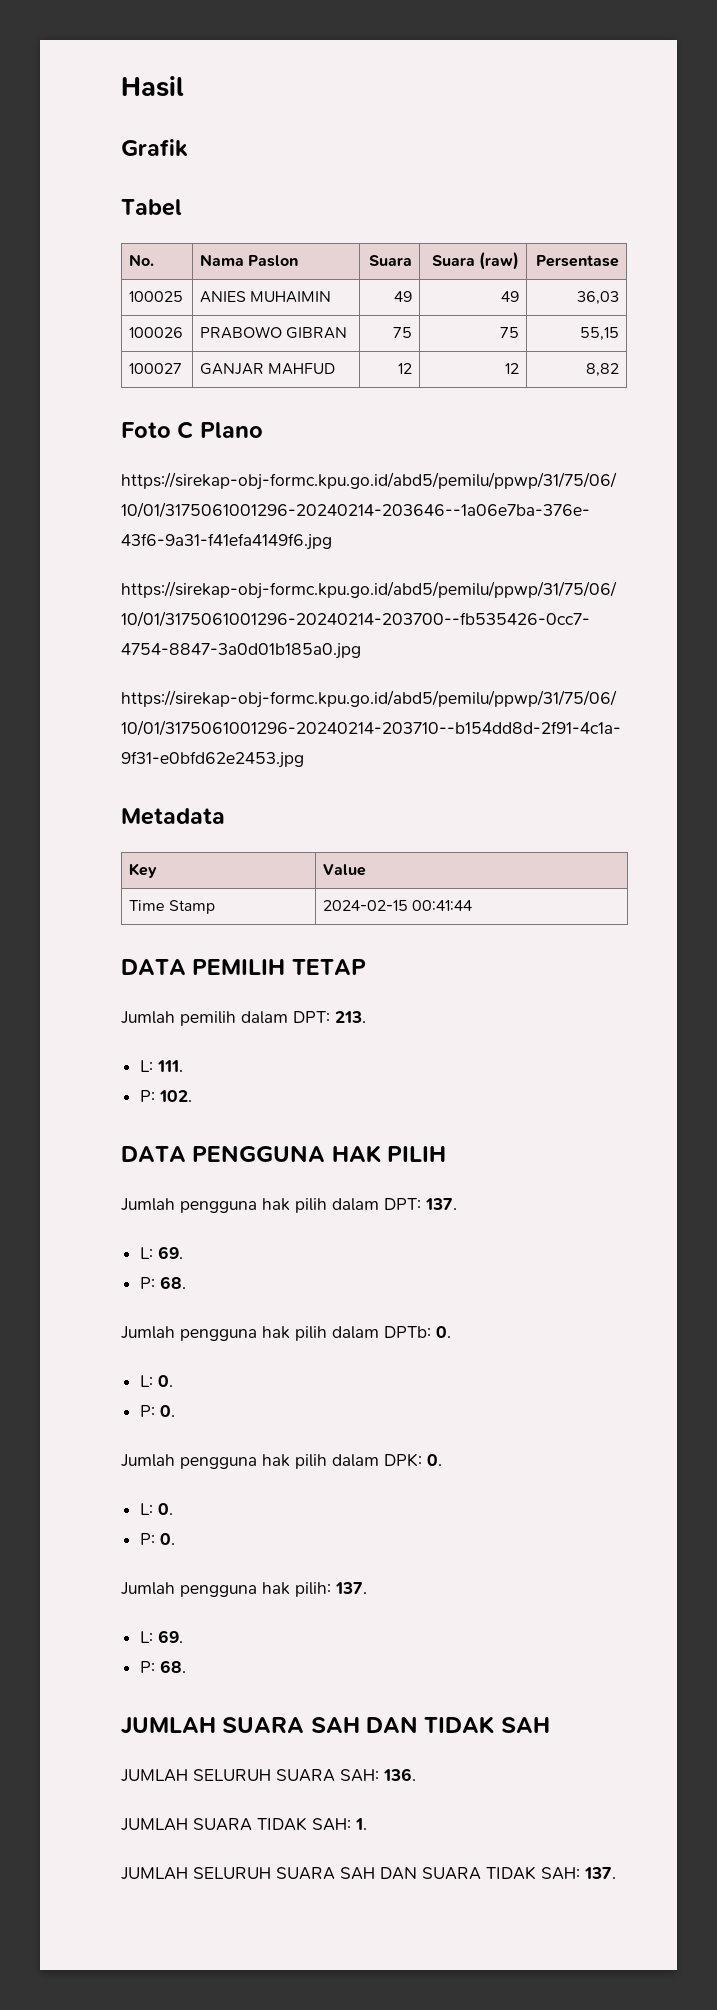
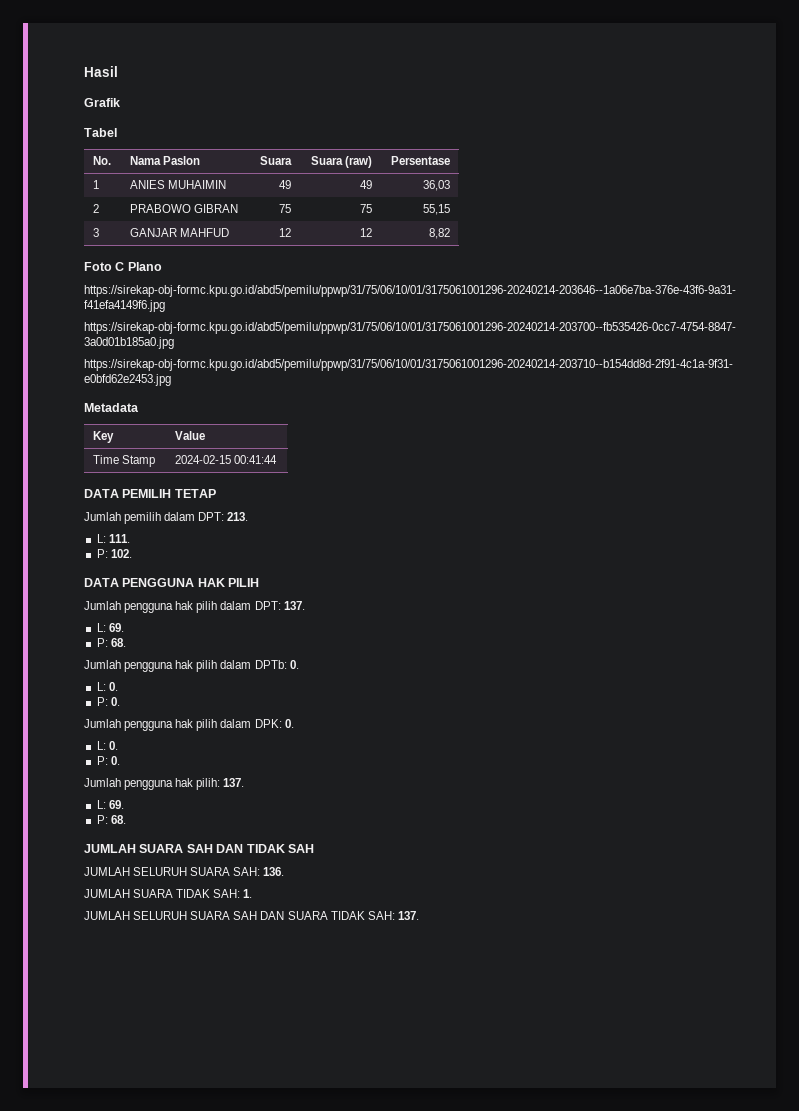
- 100025 | ANIES MUHAIMIN | 49 | 49 | 36,03
+ 1 | ANIES MUHAIMIN | 49 | 49 | 36,03
- 100026 | PRABOWO GIBRAN | 75 | 75 | 55,15
+ 2 | PRABOWO GIBRAN | 75 | 75 | 55,15
- 100027 | GANJAR MAHFUD | 12 | 12 | 8,82
+ 3 | GANJAR MAHFUD | 12 | 12 | 8,82

